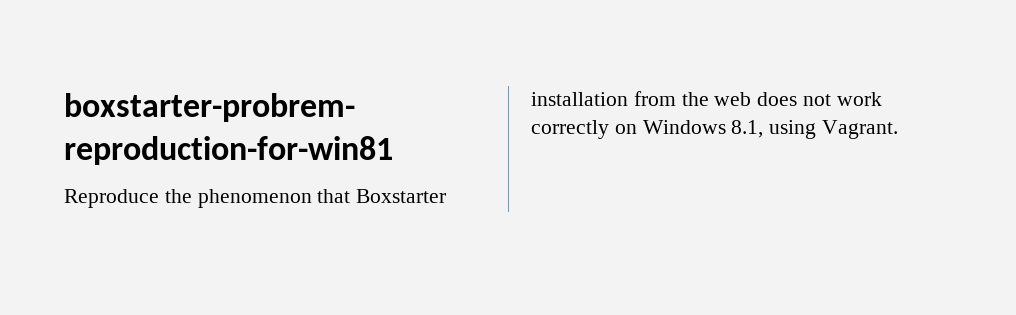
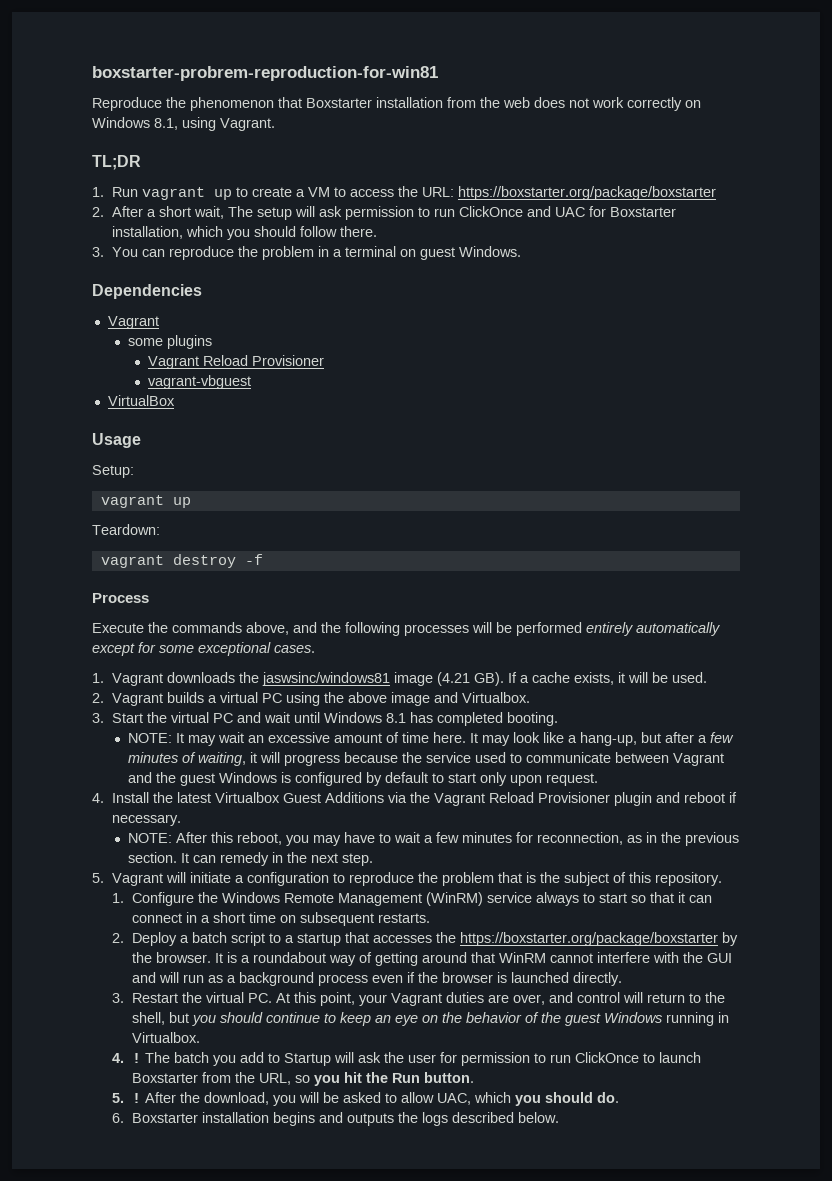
+ TL;DR
+ 1. Run vagrant up to create a VM to access the URL: https://boxstarter.org/package/boxstarter
+ 2. After a short wait, The setup will ask permission to run ClickOnce and UAC for Boxstarter installation, which you should follow there.
+ 3. You can reproduce the problem in a terminal on guest Windows.
+ Dependencies
+ Vagrant
+ some plugins
+ Vagrant Reload Provisioner
+ vagrant-vbguest
+ VirtualBox
+ Usage
+ Setup:
+ vagrant up
+ Teardown:
+ vagrant destroy -f
+ Process
+ Execute the commands above, and the following processes will be performed entirely automatically except for some exceptional cases.
+ 1. Vagrant downloads the jaswsinc/windows81 image (4.21 GB). If a cache exists, it will be used.
+ 2. Vagrant builds a virtual PC using the above image and Virtualbox.
+ 3. Start the virtual PC and wait until Windows 8.1 has completed booting.
+ NOTE: It may wait an excessive amount of time here. It may look like a hang-up, but after a few minutes of waiting, it will progress because the service used to communicate between Vagrant and the guest Windows is configured by default to start only upon request.
+ 4. Install the latest Virtualbox Guest Additions via the Vagrant Reload Provisioner plugin and reboot if necessary.
+ NOTE: After this reboot, you may have to wait a few minutes for reconnection, as in the previous section. It can remedy in the next step.
+ 5. Vagrant will initiate a configuration to reproduce the problem that is the subject of this repository.
+ 1. Configure the Windows Remote Management (WinRM) service always to start so that it can connect in a short time on subsequent restarts.
+ 2. Deploy a batch script to a startup that accesses the https://boxstarter.org/package/boxstarter by the browser. It is a roundabout way of getting around that WinRM cannot interfere with the GUI and will run as a background process even if the browser is launched directly.
+ 3. Restart the virtual PC. At this point, your Vagrant duties are over, and control will return to the shell, but you should continue to keep an eye on the behavior of the guest Windows running in Virtualbox.
+ 4. ! The batch you add to Startup will ask the user for permission to run ClickOnce to launch Boxstarter from the URL, so you hit the Run button.
+ 5. ! After the download, you will be asked to allow UAC, which you should do.
+ 6. Boxstarter installation begins and outputs the logs described below.

